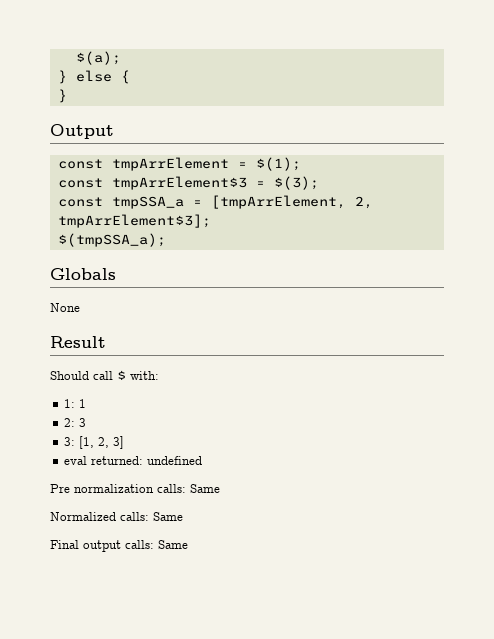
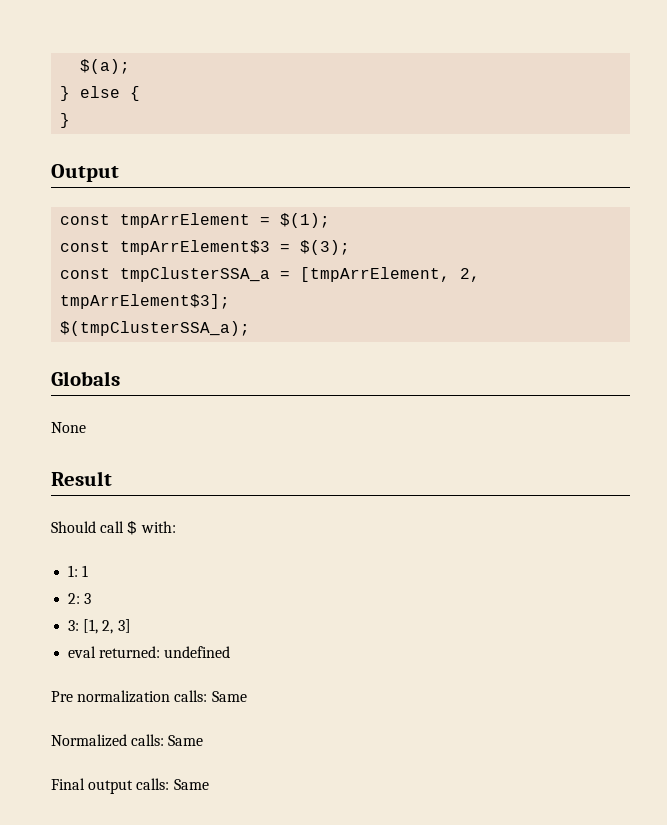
- const tmpSSA_a = [tmpArrElement, 2, tmpArrElement$3];
+ const tmpClusterSSA_a = [tmpArrElement, 2, tmpArrElement$3];
- $(tmpSSA_a);
+ $(tmpClusterSSA_a);

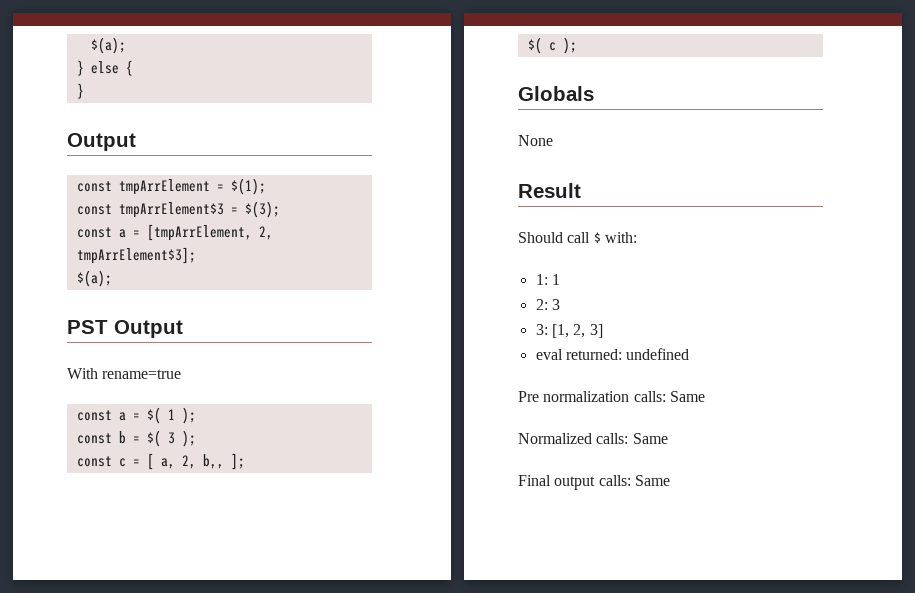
- const tmpClusterSSA_a = [tmpArrElement, 2, tmpArrElement$3];
- $(tmpClusterSSA_a);
+ const a = [tmpArrElement, 2, tmpArrElement$3];
+ $(a);
+ PST Output
+ With rename=true
+ const a = $( 1 );
+ const b = $( 3 );
+ const c = [ a, 2, b,, ];
+ $( c );

